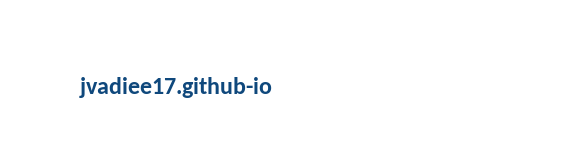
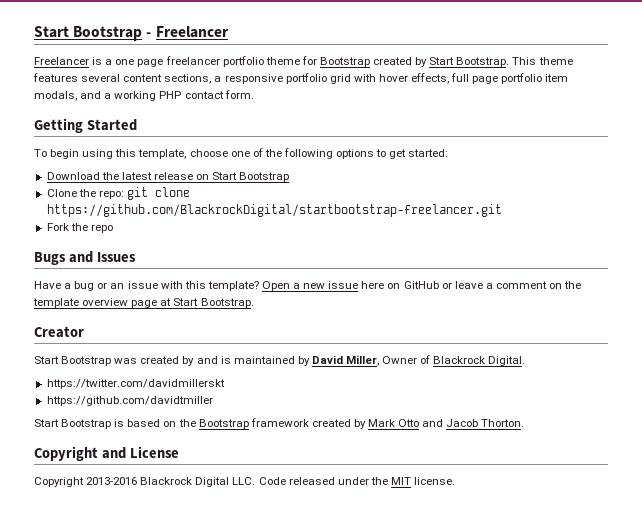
- jvadiee17.github-io
+ Start Bootstrap - Freelancer
+ Freelancer is a one page freelancer portfolio theme for Bootstrap created by Start Bootstrap. This theme features several content sections, a responsive portfolio grid with hover effects, full page portfolio item modals, and a working PHP contact form.
+ Getting Started
+ To begin using this template, choose one of the following options to get started:
+ Download the latest release on Start Bootstrap
+ Clone the repo: git clone https://github.com/BlackrockDigital/startbootstrap-freelancer.git
+ Fork the repo
+ Bugs and Issues
+ Have a bug or an issue with this template? Open a new issue here on GitHub or leave a comment on the template overview page at Start Bootstrap.
+ Creator
+ Start Bootstrap was created by and is maintained by David Miller, Owner of Blackrock Digital.
+ https://twitter.com/davidmillerskt
+ https://github.com/davidtmiller
+ Start Bootstrap is based on the Bootstrap framework created by Mark Otto and Jacob Thorton.
+ Copyright and License
+ Copyright 2013-2016 Blackrock Digital LLC. Code released under the MIT license.

